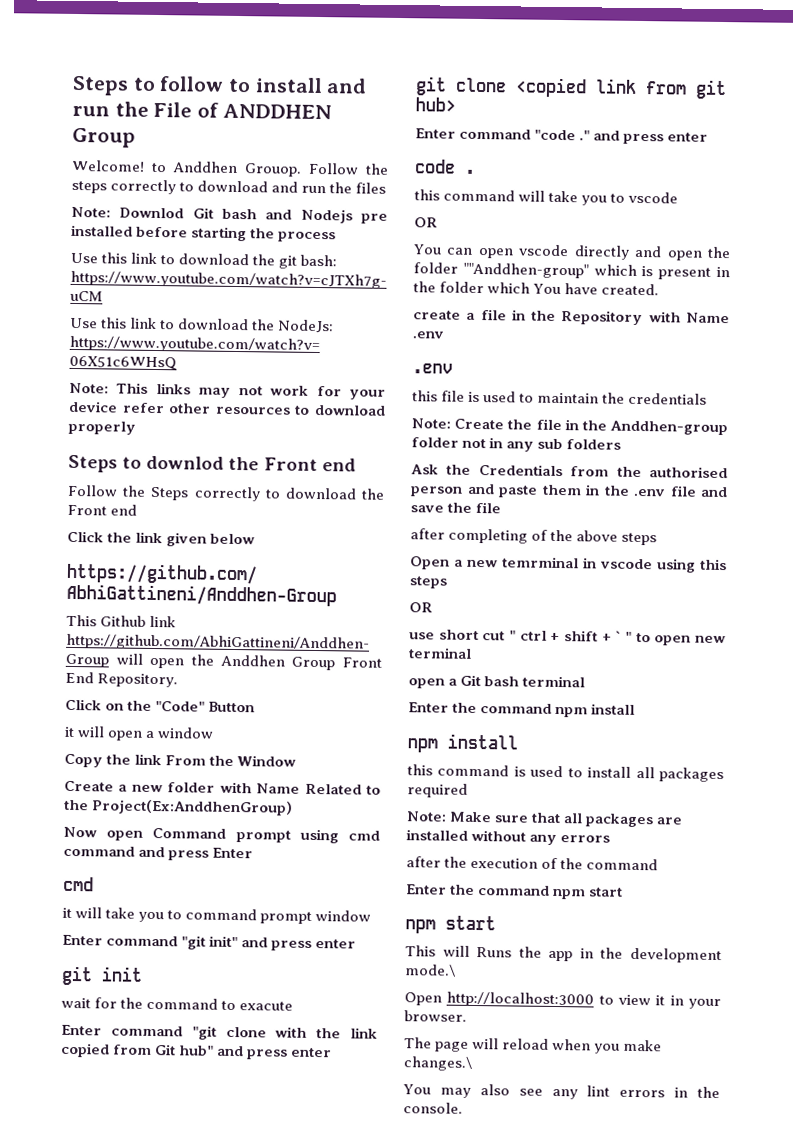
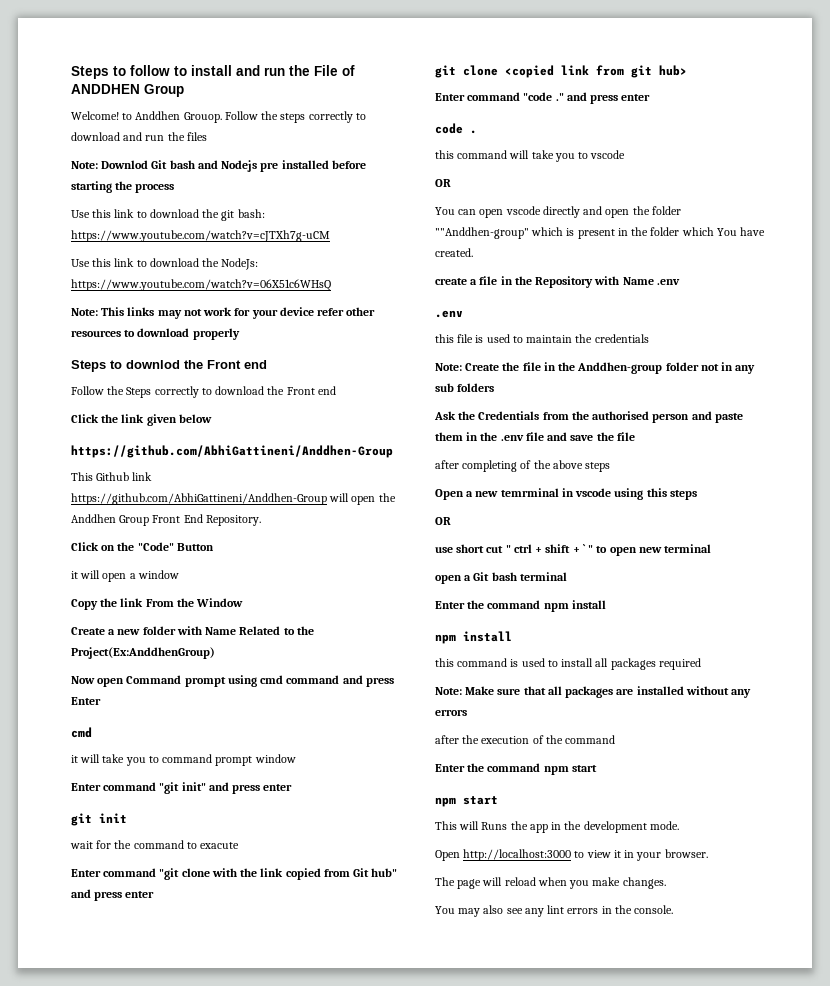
- This will Runs the app in the development mode.\
+ This will Runs the app in the development mode.
- The page will reload when you make changes.\
+ The page will reload when you make changes.

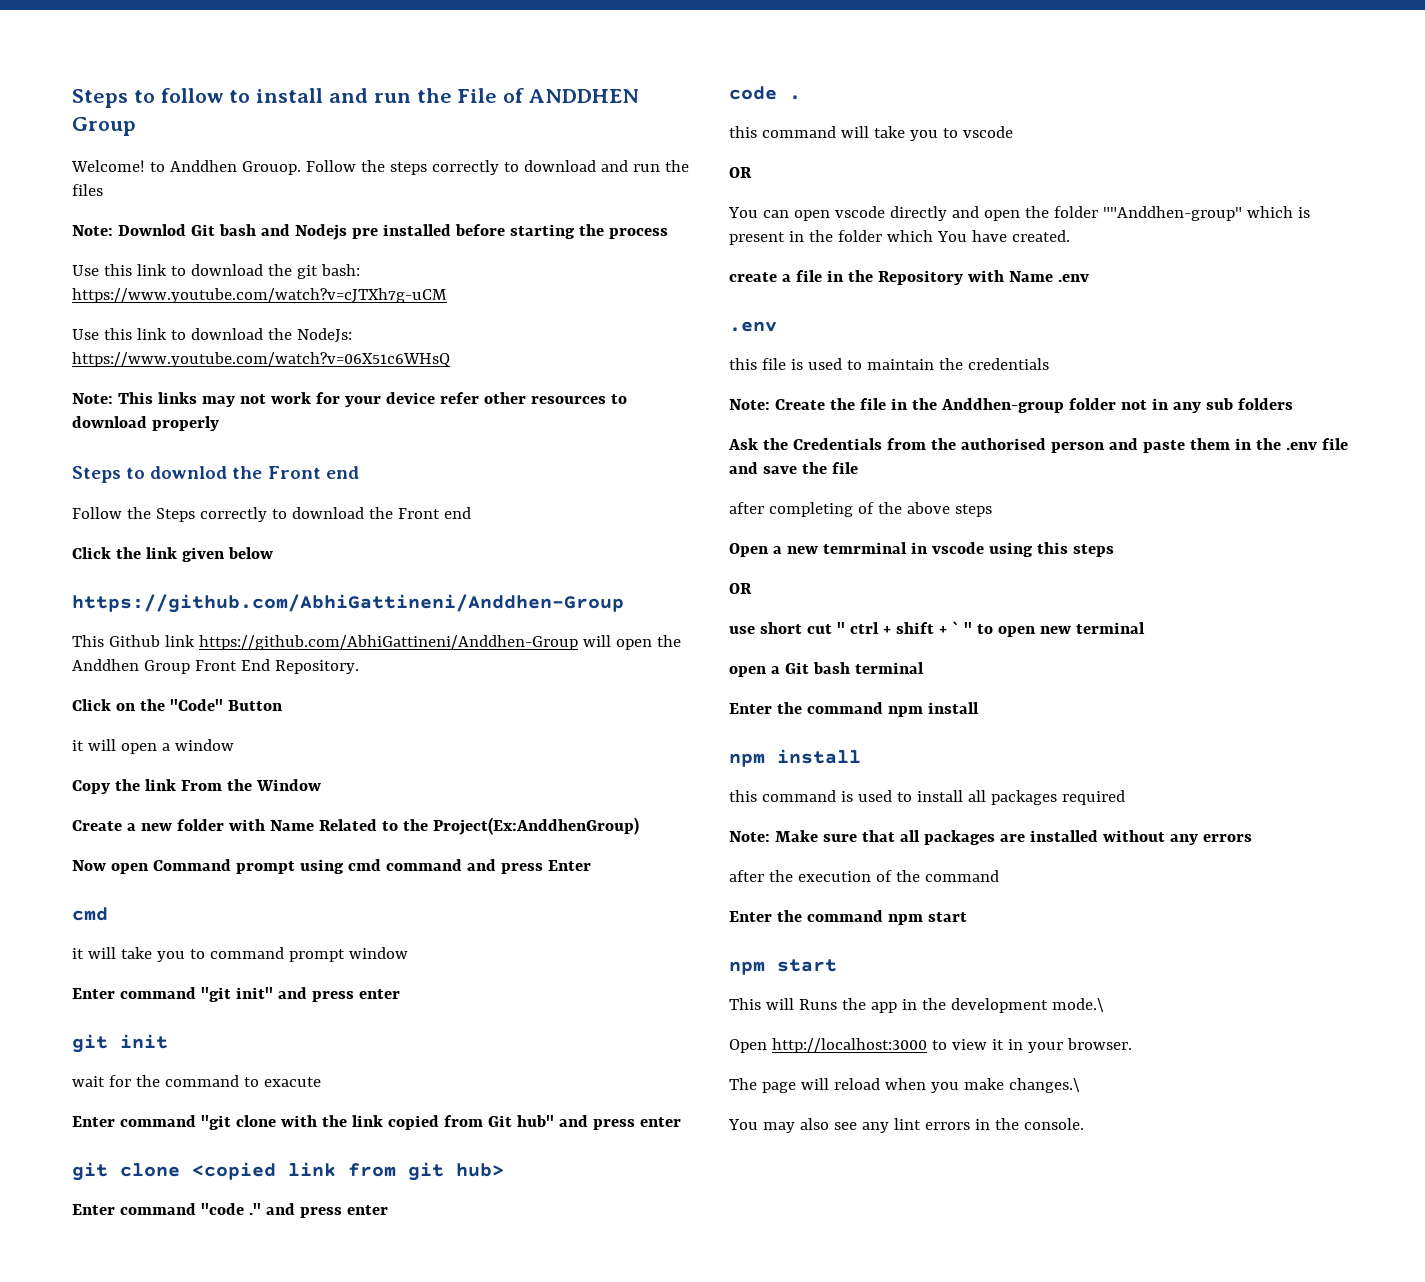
- This will Runs the app in the development mode.
+ This will Runs the app in the development mode.\
- The page will reload when you make changes.
+ The page will reload when you make changes.\

